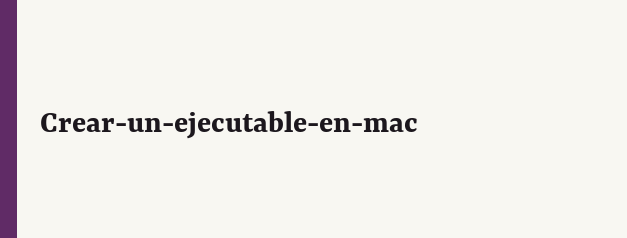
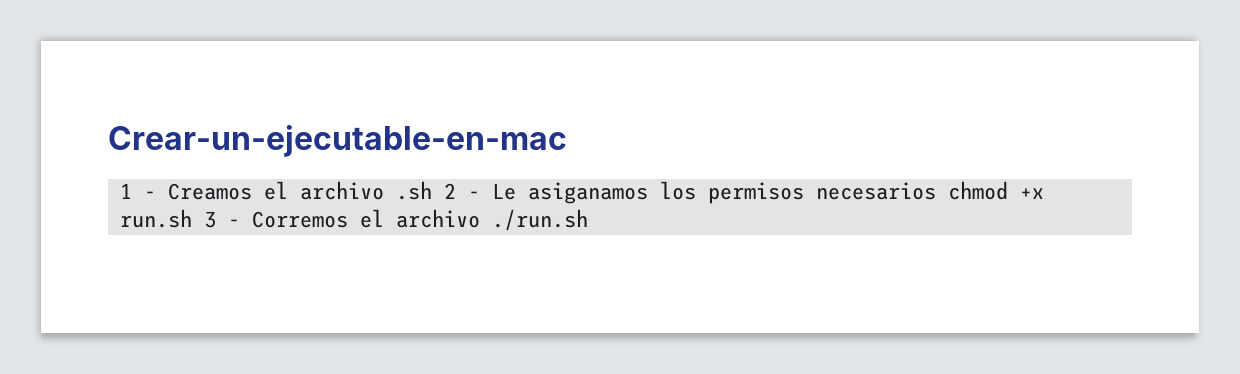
+ 1 - Creamos el archivo .sh 2 - Le asiganamos los permisos necesarios chmod +x run.sh 3 - Corremos el archivo ./run.sh

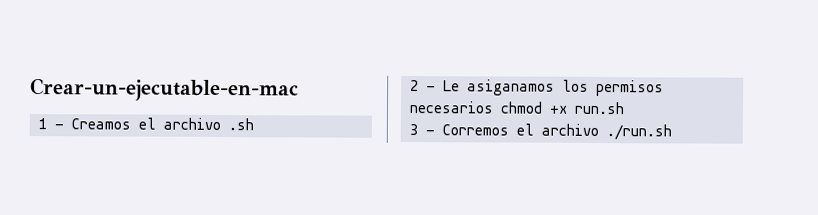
- 1 - Creamos el archivo .sh 2 - Le asiganamos los permisos necesarios chmod +x run.sh 3 - Corremos el archivo ./run.sh
+ 1 - Creamos el archivo .sh
+ 2 - Le asiganamos los permisos necesarios chmod +x run.sh
+ 3 - Corremos el archivo ./run.sh

